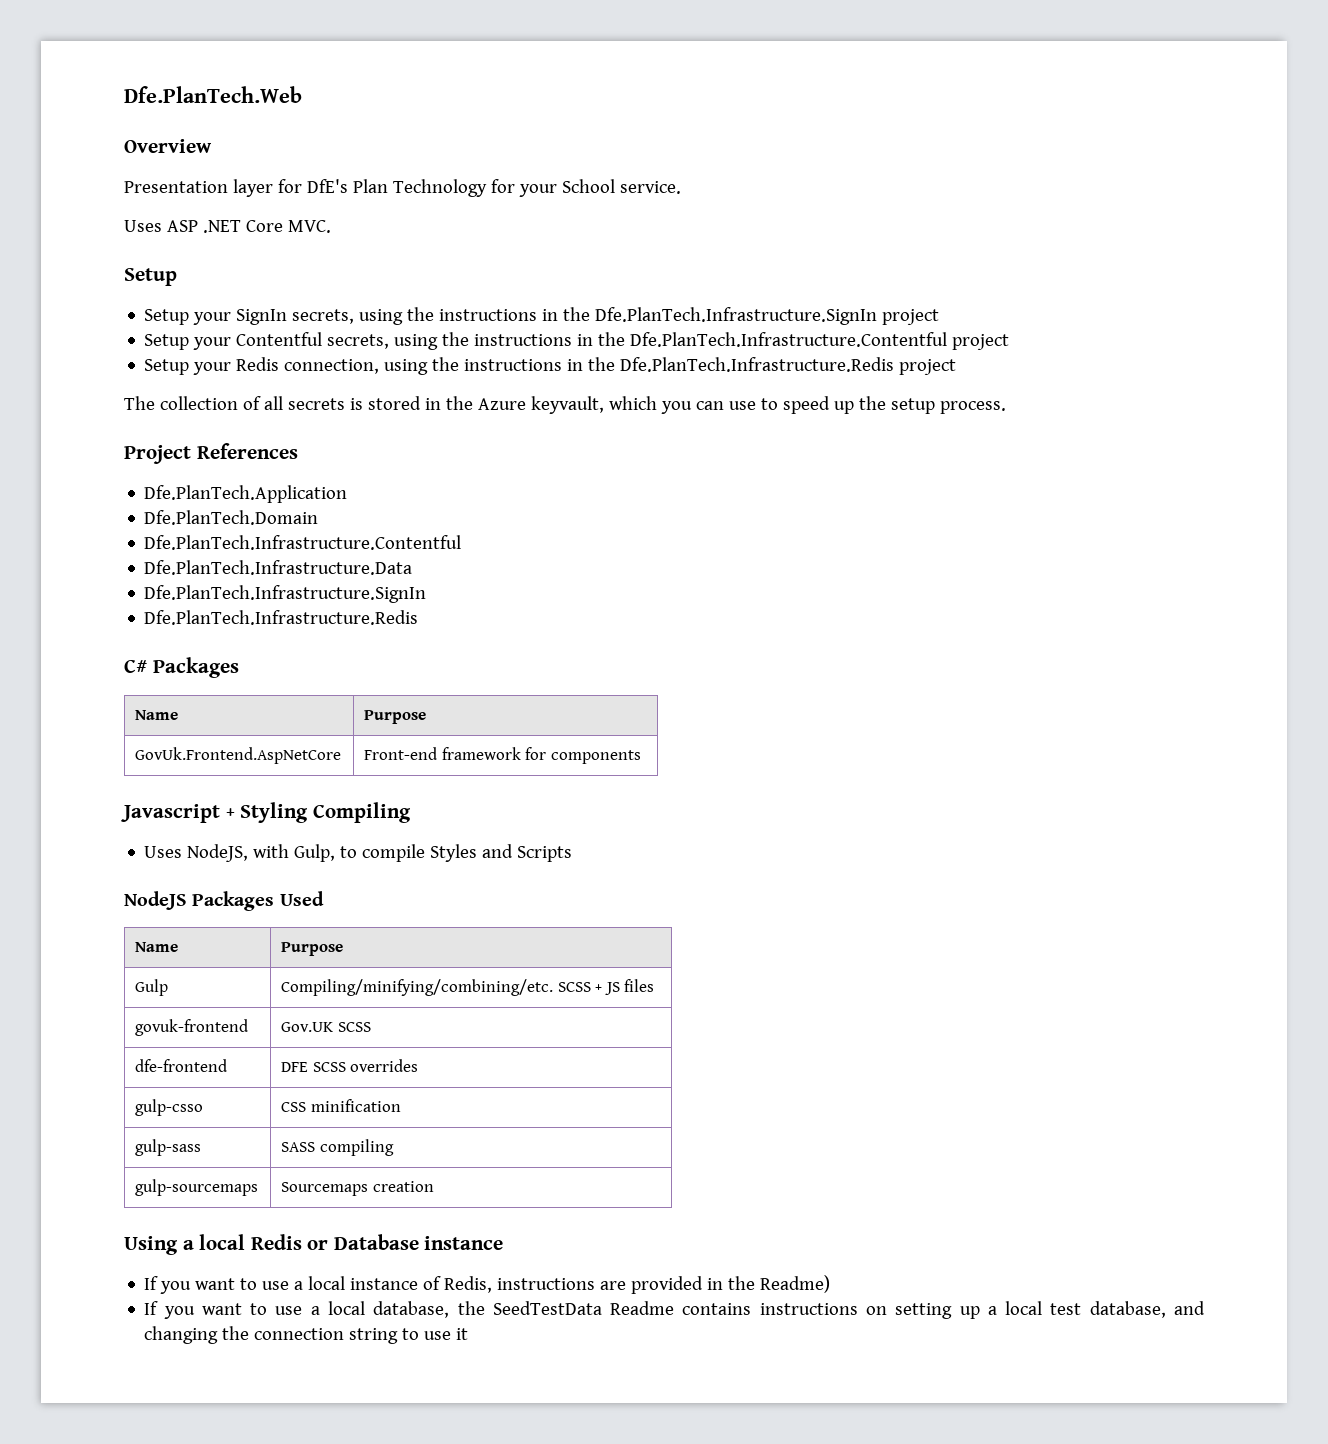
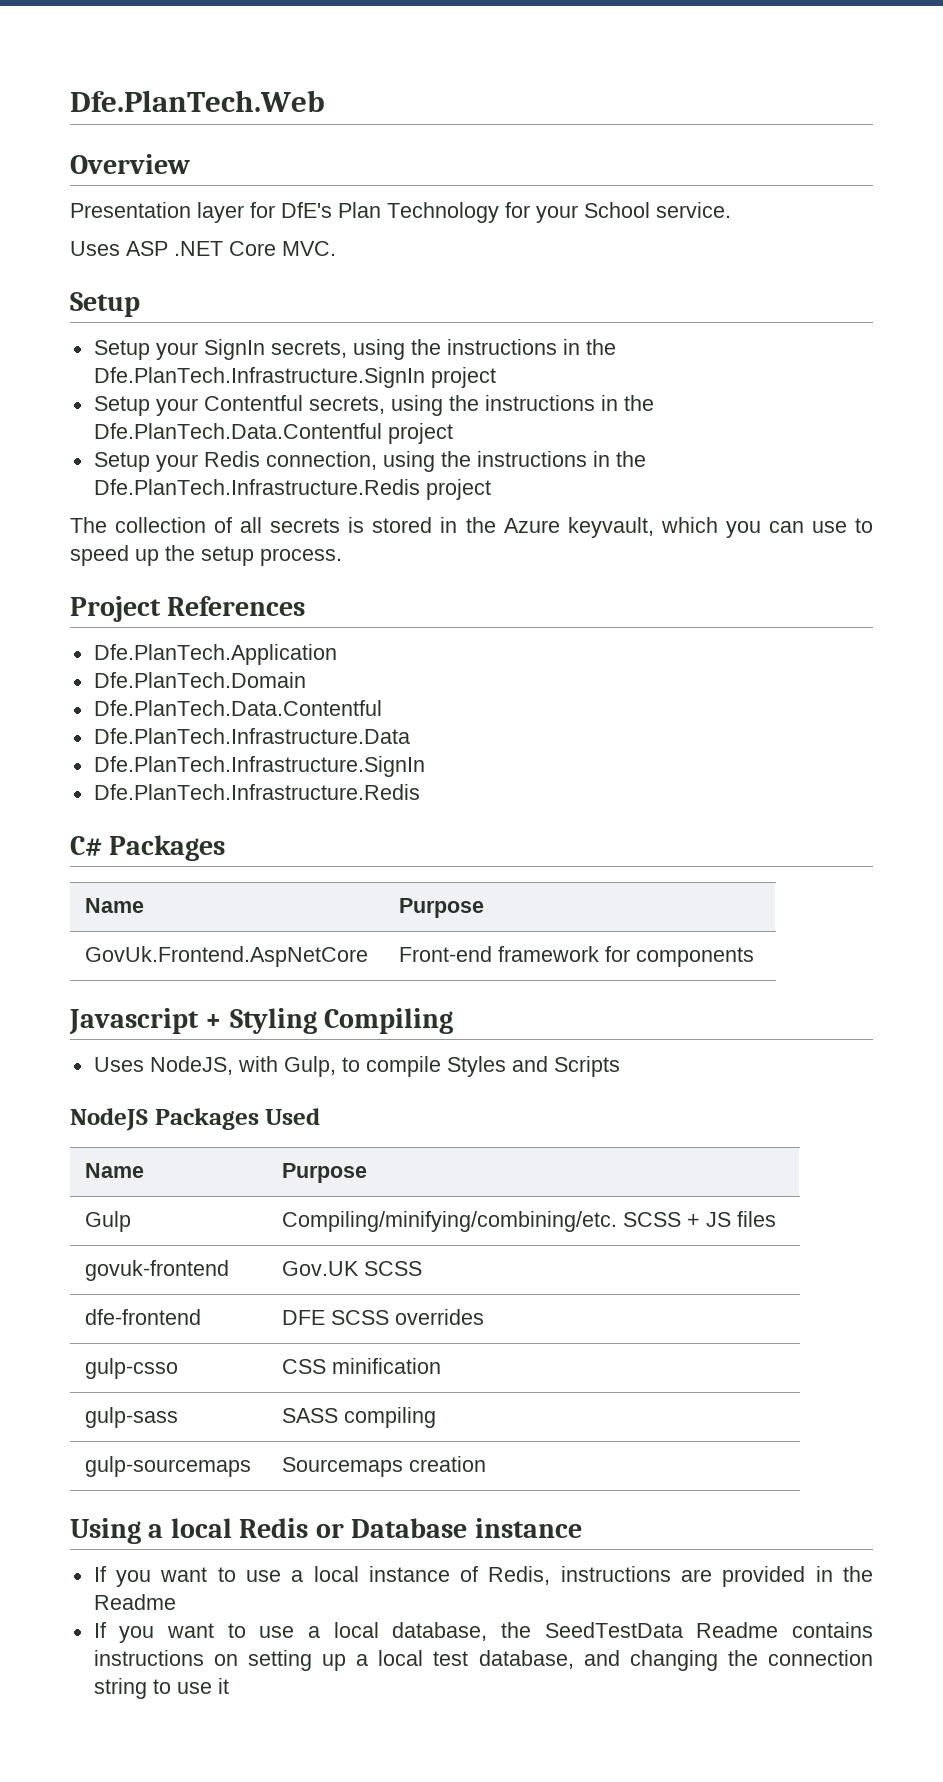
- Setup your Contentful secrets, using the instructions in the Dfe.PlanTech.Infrastructure.Contentful project
+ Setup your Contentful secrets, using the instructions in the Dfe.PlanTech.Data.Contentful project
  Dfe.PlanTech.Domain
- Dfe.PlanTech.Infrastructure.Contentful
+ Dfe.PlanTech.Data.Contentful
- If you want to use a local instance of Redis, instructions are provided in the Readme)
+ If you want to use a local instance of Redis, instructions are provided in the Readme

